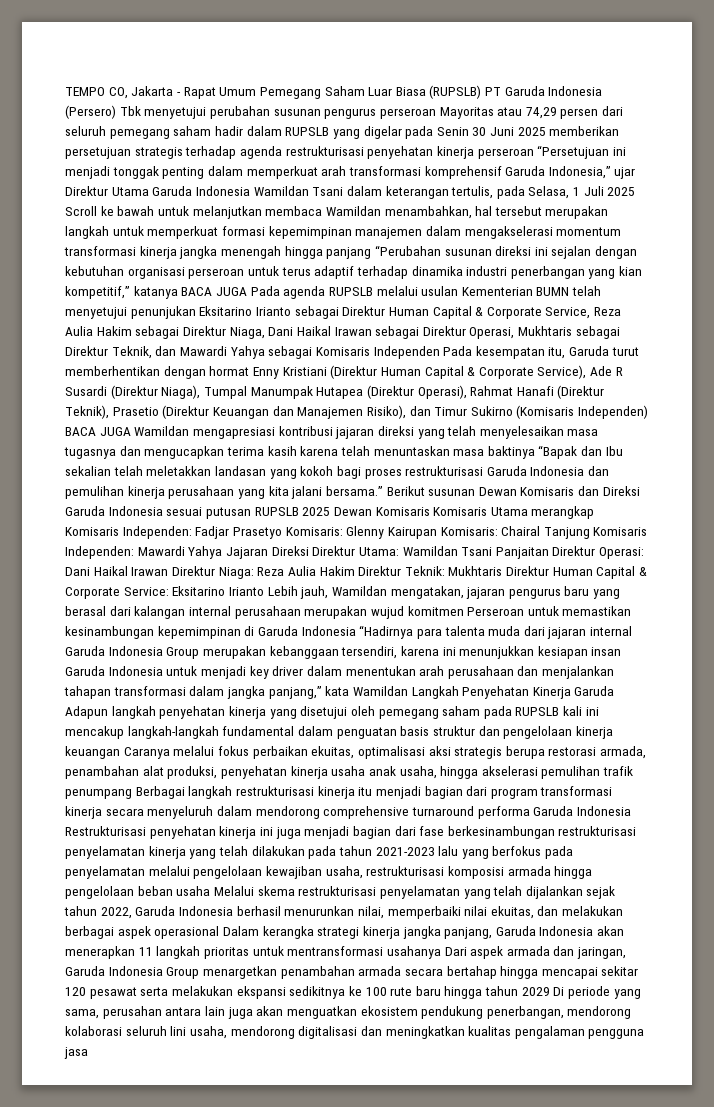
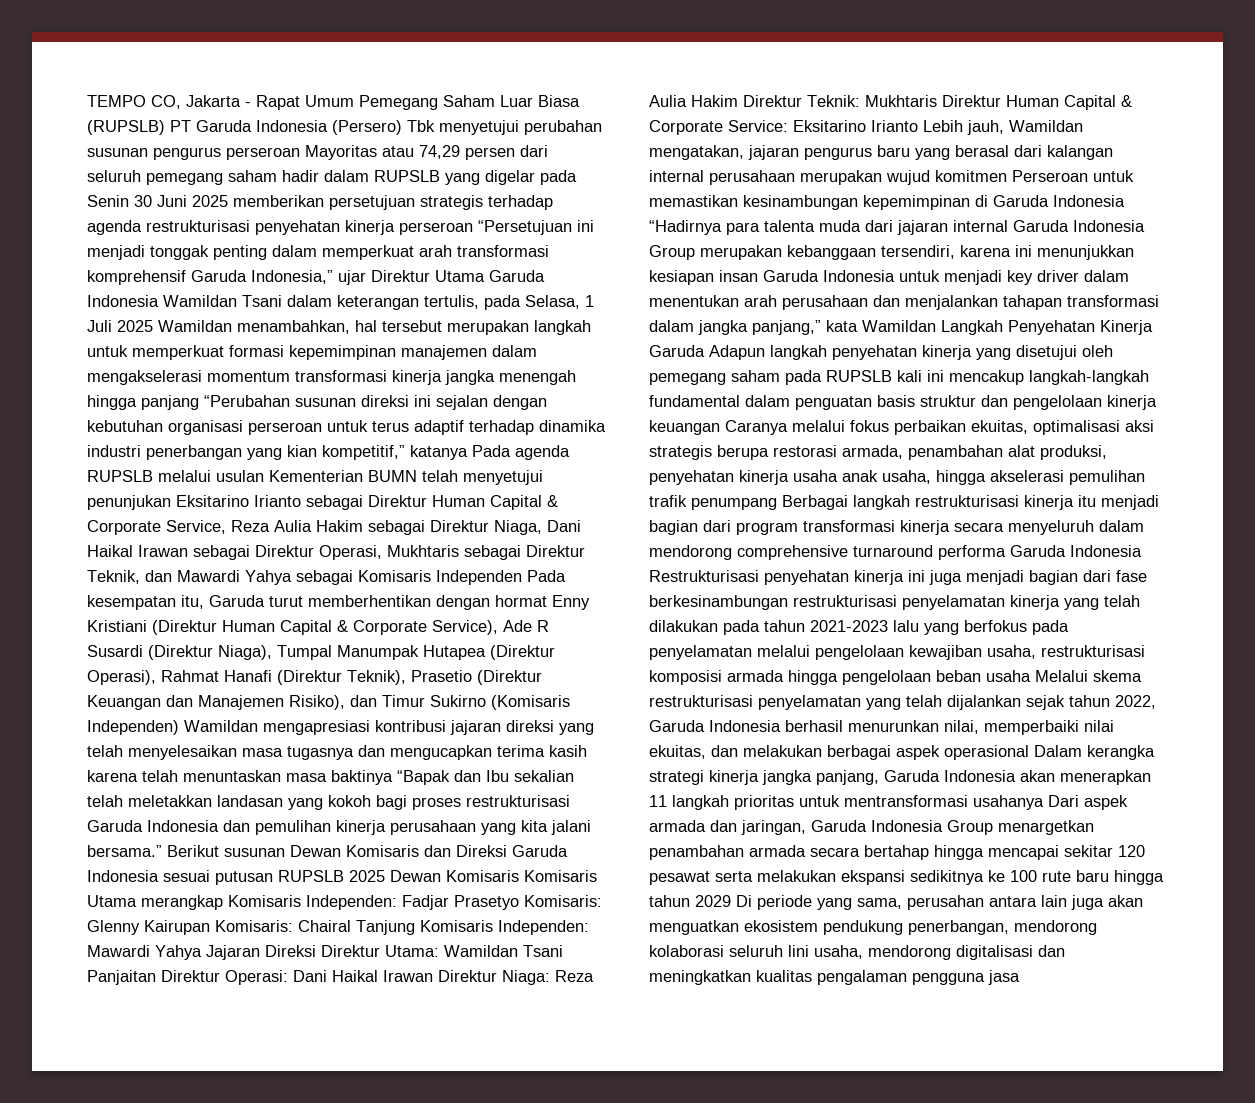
- TEMPO CO, Jakarta - Rapat Umum Pemegang Saham Luar Biasa (RUPSLB) PT Garuda Indonesia (Persero) Tbk menyetujui perubahan susunan pengurus perseroan Mayoritas atau 74,29 persen dari seluruh pemegang saham hadir dalam RUPSLB yang digelar pada Senin 30 Juni 2025 memberikan persetujuan strategis terhadap agenda restrukturisasi penyehatan kinerja perseroan “Persetujuan ini menjadi tonggak penting dalam memperkuat arah transformasi komprehensif Garuda Indonesia,” ujar Direktur Utama Garuda Indonesia Wamildan Tsani dalam keterangan tertulis, pada Selasa, 1 Juli 2025 Scroll ke bawah untuk melanjutkan membaca Wamildan menambahkan, hal tersebut merupakan langkah untuk memperkuat formasi kepemimpinan manajemen dalam mengakselerasi momentum transformasi kinerja jangka menengah hingga panjang “Perubahan susunan direksi ini sejalan dengan kebutuhan organisasi perseroan untuk terus adaptif terhadap dinamika industri penerbangan yang kian kompetitif,” katanya BACA JUGA Pada agenda RUPSLB melalui usulan Kementerian BUMN telah menyetujui penunjukan Eksitarino Irianto sebagai Direktur Human Capital & Corporate Service, Reza Aulia Hakim sebagai Direktur Niaga, Dani Haikal Irawan sebagai Direktur Operasi, Mukhtaris sebagai Direktur Teknik, dan Mawardi Yahya sebagai Komisaris Independen Pada kesempatan itu, Garuda turut memberhentikan dengan hormat Enny Kristiani (Direktur Human Capital & Corporate Service), Ade R Susardi (Direktur Niaga), Tumpal Manumpak Hutapea (Direktur Operasi), Rahmat Hanafi (Direktur Teknik), Prasetio (Direktur Keuangan dan Manajemen Risiko), dan Timur Sukirno (Komisaris Independen) BACA JUGA Wamildan mengapresiasi kontribusi jajaran direksi yang telah menyelesaikan masa tugasnya dan mengucapkan terima kasih karena telah menuntaskan masa baktinya “Bapak dan Ibu sekalian telah meletakkan landasan yang kokoh bagi proses restrukturisasi Garuda Indonesia dan pemulihan kinerja perusahaan yang kita jalani bersama.”
+ TEMPO CO, Jakarta - Rapat Umum Pemegang Saham Luar Biasa (RUPSLB) PT Garuda Indonesia (Persero) Tbk menyetujui perubahan susunan pengurus perseroan Mayoritas atau 74,29 persen dari seluruh pemegang saham hadir dalam RUPSLB yang digelar pada Senin 30 Juni 2025 memberikan persetujuan strategis terhadap agenda restrukturisasi penyehatan kinerja perseroan “Persetujuan ini menjadi tonggak penting dalam memperkuat arah transformasi komprehensif Garuda Indonesia,” ujar Direktur Utama Garuda Indonesia Wamildan Tsani dalam keterangan tertulis, pada Selasa, 1 Juli 2025 Wamildan menambahkan, hal tersebut merupakan langkah untuk memperkuat formasi kepemimpinan manajemen dalam mengakselerasi momentum transformasi kinerja jangka menengah hingga panjang “Perubahan susunan direksi ini sejalan dengan kebutuhan organisasi perseroan untuk terus adaptif terhadap dinamika industri penerbangan yang kian kompetitif,” katanya Pada agenda RUPSLB melalui usulan Kementerian BUMN telah menyetujui penunjukan Eksitarino Irianto sebagai Direktur Human Capital & Corporate Service, Reza Aulia Hakim sebagai Direktur Niaga, Dani Haikal Irawan sebagai Direktur Operasi, Mukhtaris sebagai Direktur Teknik, dan Mawardi Yahya sebagai Komisaris Independen Pada kesempatan itu, Garuda turut memberhentikan dengan hormat Enny Kristiani (Direktur Human Capital & Corporate Service), Ade R Susardi (Direktur Niaga), Tumpal Manumpak Hutapea (Direktur Operasi), Rahmat Hanafi (Direktur Teknik), Prasetio (Direktur Keuangan dan Manajemen Risiko), dan Timur Sukirno (Komisaris Independen) Wamildan mengapresiasi kontribusi jajaran direksi yang telah menyelesaikan masa tugasnya dan mengucapkan terima kasih karena telah menuntaskan masa baktinya “Bapak dan Ibu sekalian telah meletakkan landasan yang kokoh bagi proses restrukturisasi Garuda Indonesia dan pemulihan kinerja perusahaan yang kita jalani bersama.”

